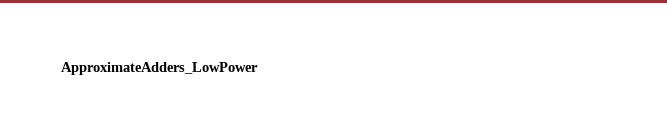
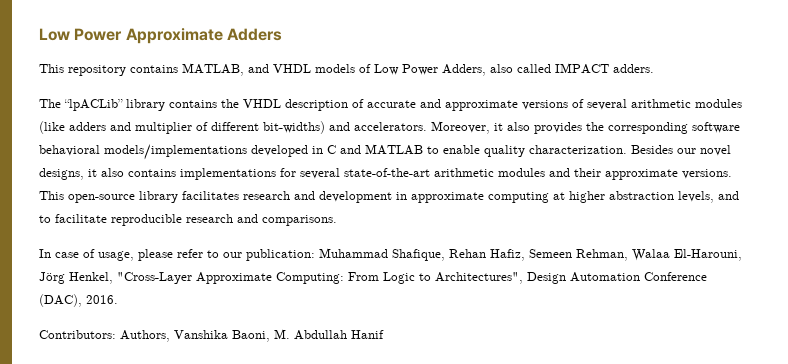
- ApproximateAdders_LowPower
+ Low Power Approximate Adders
+ This repository contains MATLAB, and VHDL models of Low Power Adders, also called IMPACT adders.
+ The “lpACLib” library contains the VHDL description of accurate and approximate versions of several arithmetic modules (like adders and multiplier of different bit-widths) and accelerators. Moreover, it also provides the corresponding software behavioral models/implementations developed in C and MATLAB to enable quality characterization. Besides our novel designs, it also contains implementations for several state-of-the-art arithmetic modules and their approximate versions. This open-source library facilitates research and development in approximate computing at higher abstraction levels, and to facilitate reproducible research and comparisons.
+ In case of usage, please refer to our publication: Muhammad Shafique, Rehan Hafiz, Semeen Rehman, Walaa El-Harouni, Jörg Henkel, "Cross-Layer Approximate Computing: From Logic to Architectures", Design Automation Conference (DAC), 2016.
+ Contributors: Authors, Vanshika Baoni, M. Abdullah Hanif

